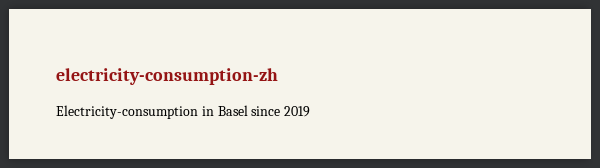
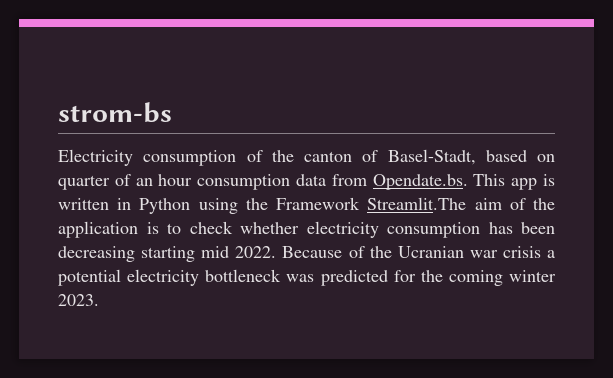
- electricity-consumption-zh
- Electricity-consumption in Basel since 2019
+ strom-bs
+ Electricity consumption of the canton of Basel-Stadt, based on quarter of an hour consumption data from Opendate.bs. This app is written in Python using the Framework Streamlit.The aim of the application is to check whether electricity consumption has been decreasing starting mid 2022. Because of the Ucranian war crisis a potential electricity bottleneck was predicted for the coming winter 2023.

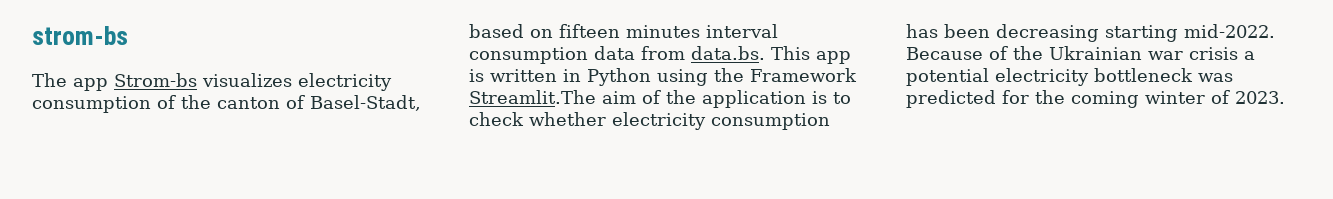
- Electricity consumption of the canton of Basel-Stadt, based on quarter of an hour consumption data from Opendate.bs. This app is written in Python using the Framework Streamlit.The aim of the application is to check whether electricity consumption has been decreasing starting mid 2022.
+ The app Strom-bs visualizes electricity consumption of the canton of Basel-Stadt, based on fifteen minutes interval consumption data from data.bs. This app is written in Python using the Framework Streamlit.The aim of the application is to check whether electricity consumption has been decreasing starting mid-2022.
- Because of the Ucranian war crisis a potential electricity bottleneck was predicted for the coming winter 2023.
+ Because of the Ukrainian war crisis a potential electricity bottleneck was predicted for the coming winter of 2023.

